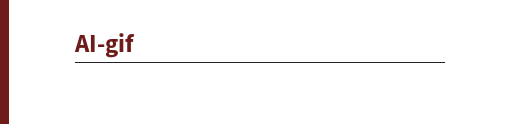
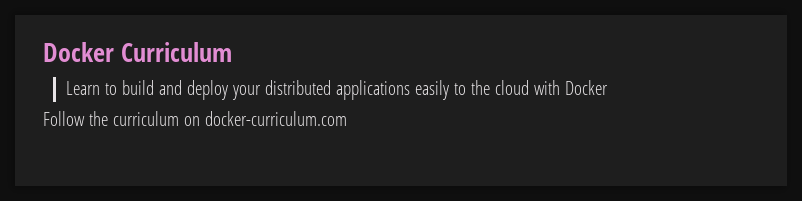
- AI-gif
+ Docker Curriculum
+ Learn to build and deploy your distributed applications easily to the cloud with Docker
+ Follow the curriculum on docker-curriculum.com

